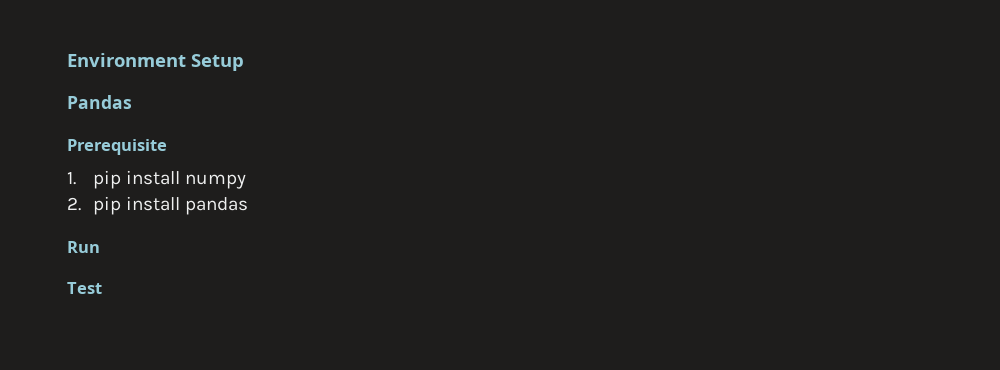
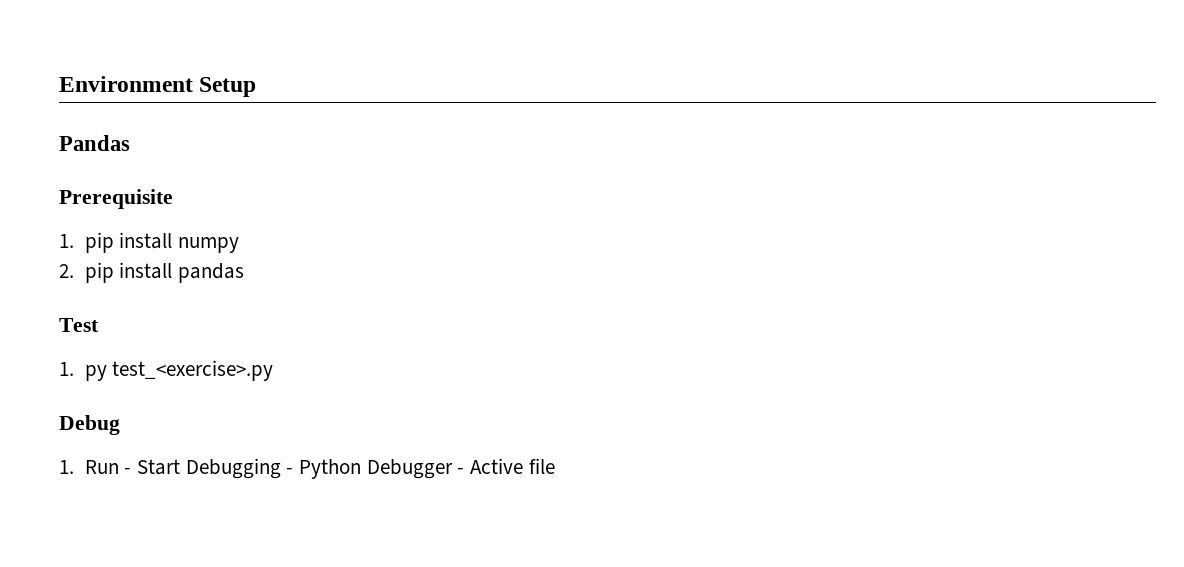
- Run
  Test
+ 1. py test_<exercise>.py
+ Debug
+ 1. Run - Start Debugging - Python Debugger - Active file

